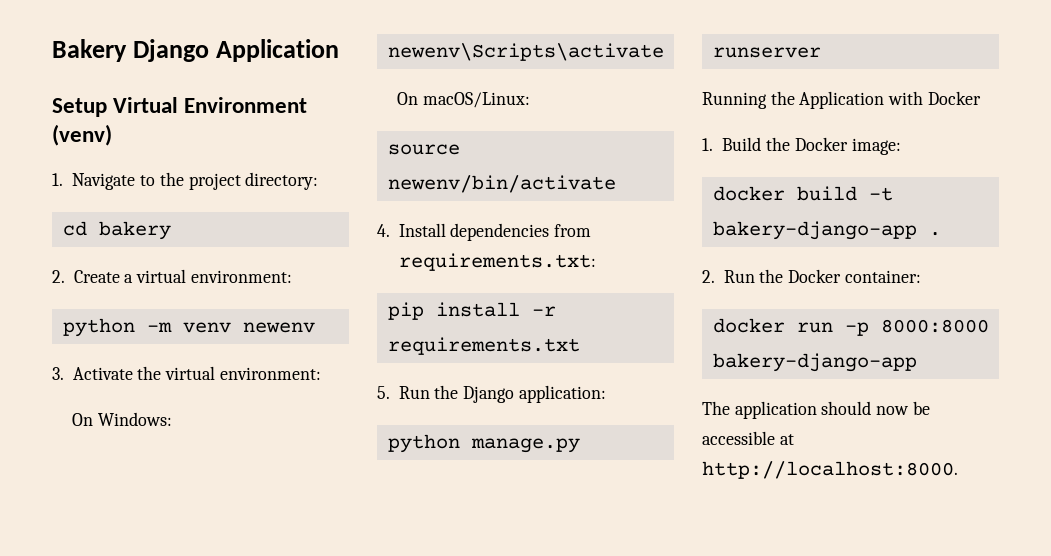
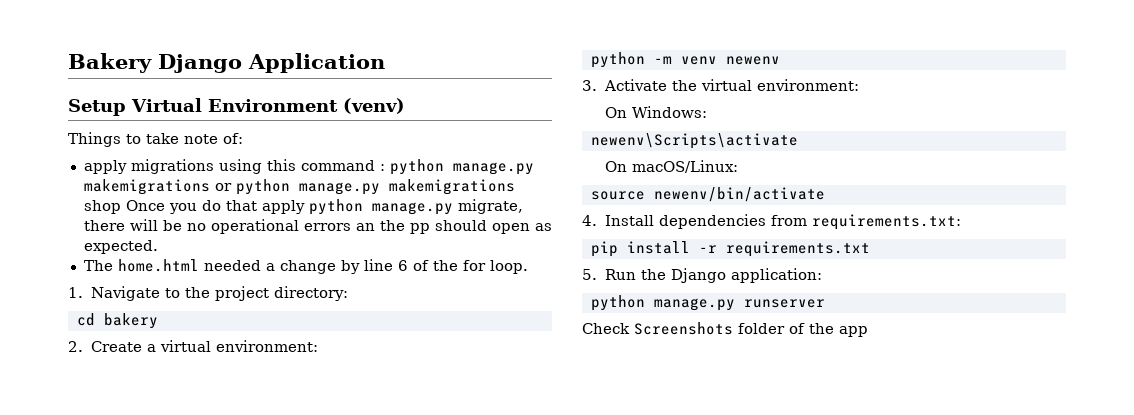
+ Things to take note of:
+ apply migrations using this command : python manage.py makemigrations or python manage.py makemigrations shop Once you do that apply python manage.py migrate, there will be no operational errors an the pp should open as expected.
+ The home.html needed a change by line 6 of the for loop.
- Running the Application with Docker
- 1. Build the Docker image:
- docker build -t bakery-django-app .
- 2. Run the Docker container:
- docker run -p 8000:8000 bakery-django-app
- The application should now be accessible at http://localhost:8000.
+ Check Screenshots folder of the app

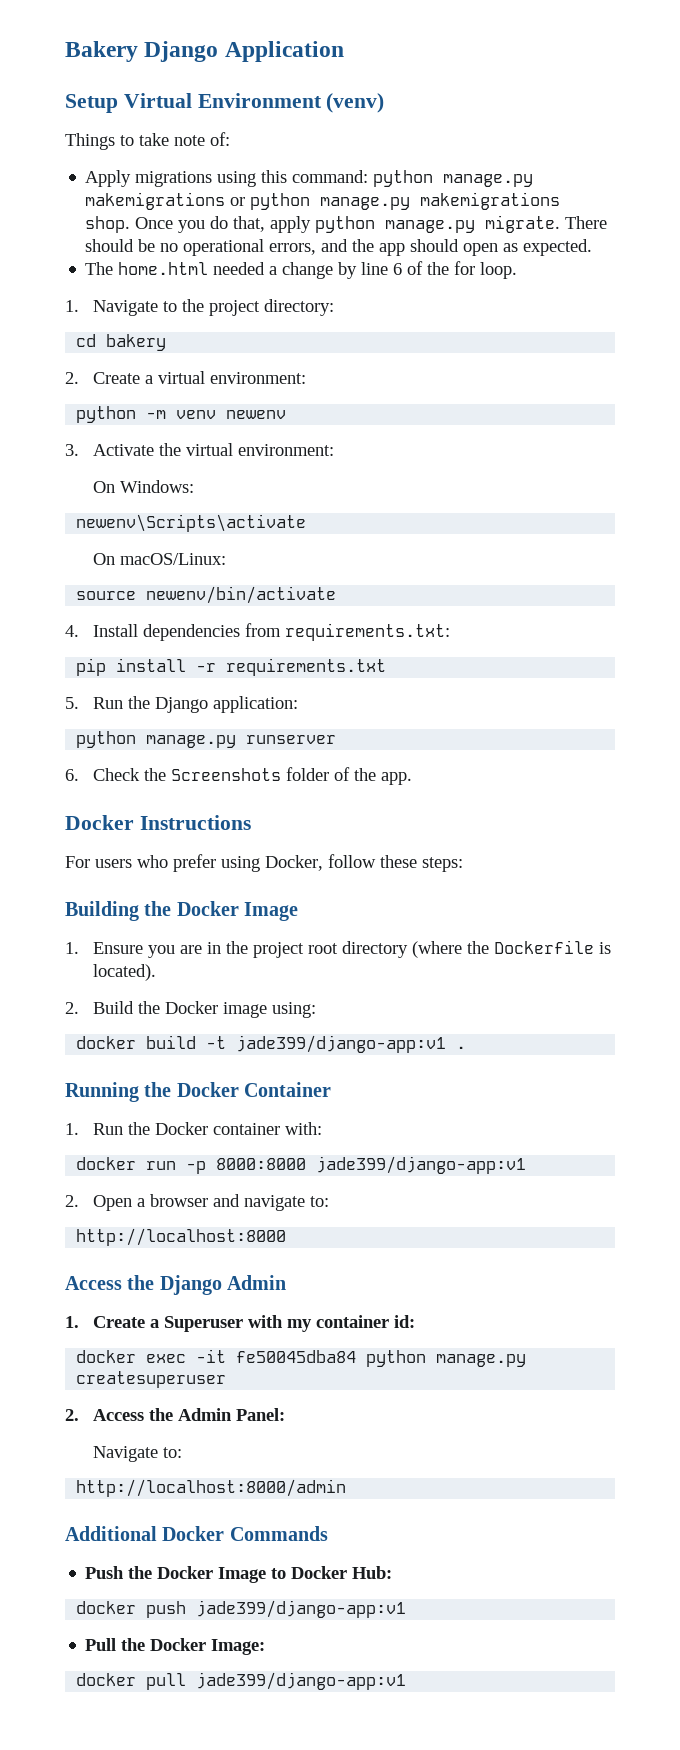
- apply migrations using this command : python manage.py makemigrations or python manage.py makemigrations shop Once you do that apply python manage.py migrate, there will be no operational errors an the pp should open as expected.
+ Apply migrations using this command: python manage.py makemigrations or python manage.py makemigrations shop. Once you do that, apply python manage.py migrate. There should be no operational errors, and the app should open as expected.
- Check Screenshots folder of the app
+ 6. Check the Screenshots folder of the app.
+ Docker Instructions
+ For users who prefer using Docker, follow these steps:
+ Building the Docker Image
+ 1. Ensure you are in the project root directory (where the Dockerfile is located).
+ 2. Build the Docker image using:
+ docker build -t jade399/django-app:v1 .
+ Running the Docker Container
+ 1. Run the Docker container with:
+ docker run -p 8000:8000 jade399/django-app:v1
+ 2. Open a browser and navigate to:
+ http://localhost:8000
+ Access the Django Admin
+ 1. Create a Superuser with my container id:
+ docker exec -it fe50045dba84 python manage.py createsuperuser
+ 2. Access the Admin Panel:
+ Navigate to:
+ http://localhost:8000/admin
+ Additional Docker Commands
+ Push the Docker Image to Docker Hub:
+ docker push jade399/django-app:v1
+ Pull the Docker Image:
+ docker pull jade399/django-app:v1

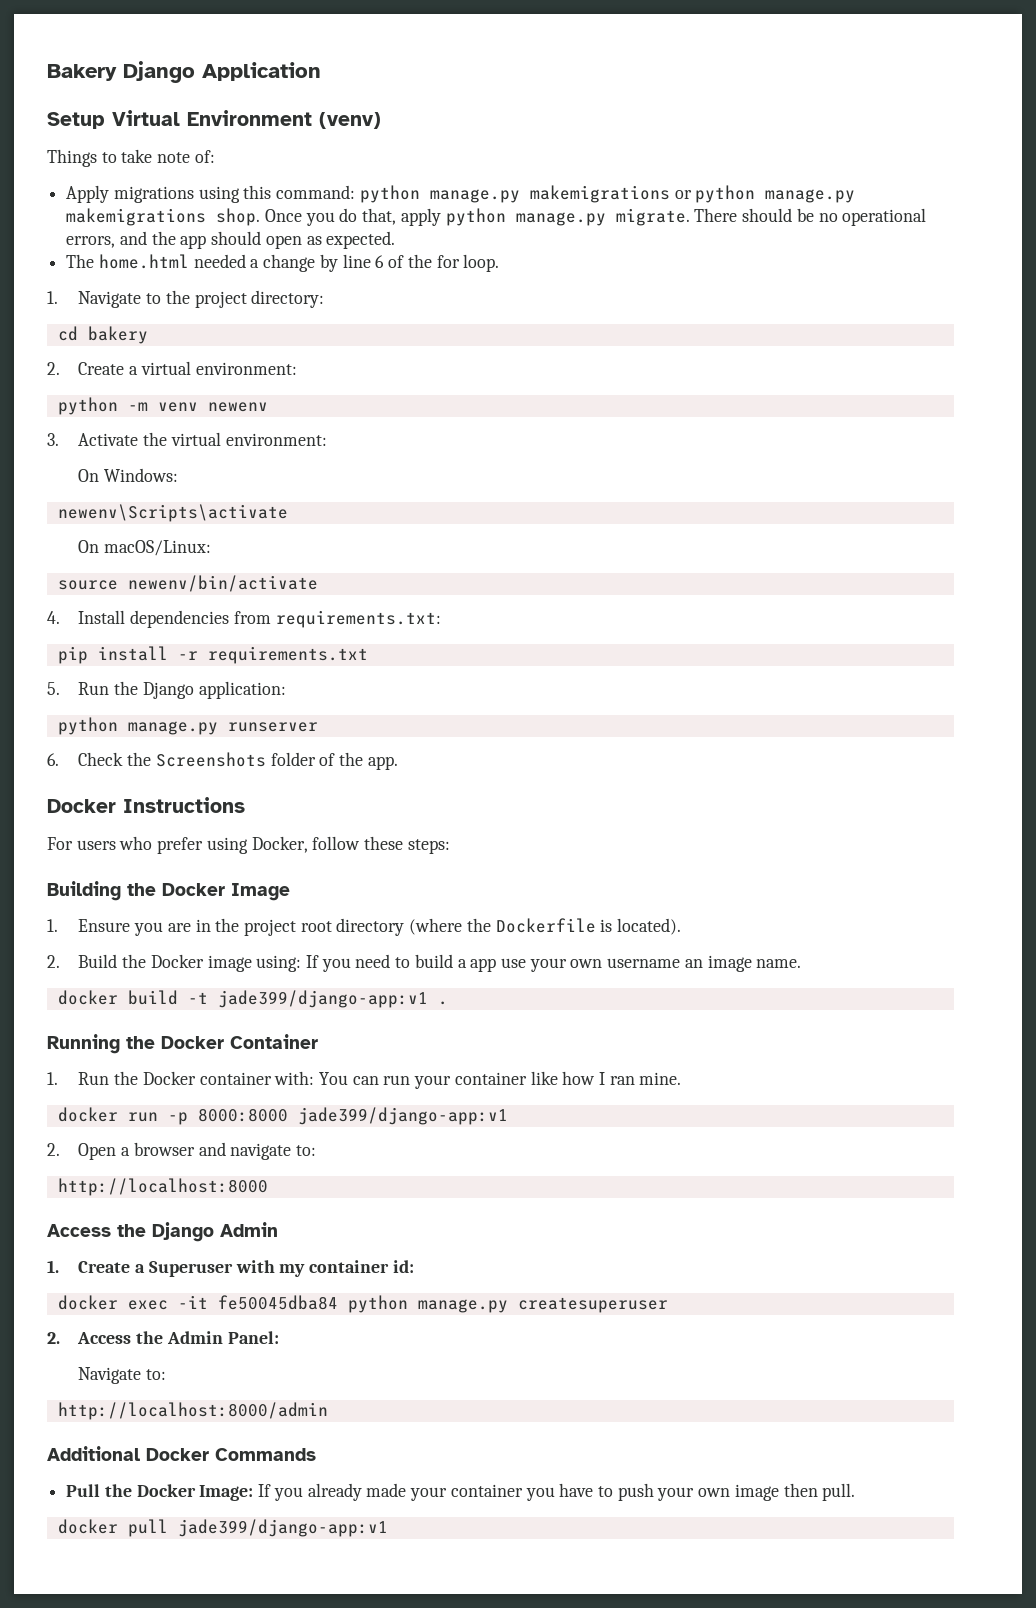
- 2. Build the Docker image using:
+ 2. Build the Docker image using: If you need to build a app use your own username an image name.
- 1. Run the Docker container with:
+ 1. Run the Docker container with: You can run your container like how I ran mine.
- Push the Docker Image to Docker Hub:
- docker push jade399/django-app:v1
- Pull the Docker Image:
+ Pull the Docker Image: If you already made your container you have to push your own image then pull.

